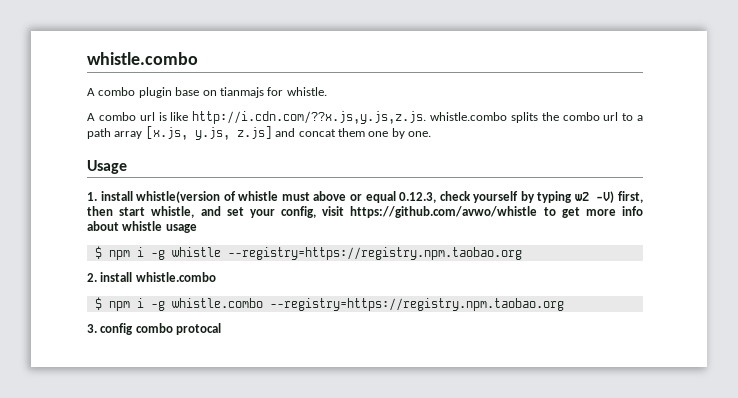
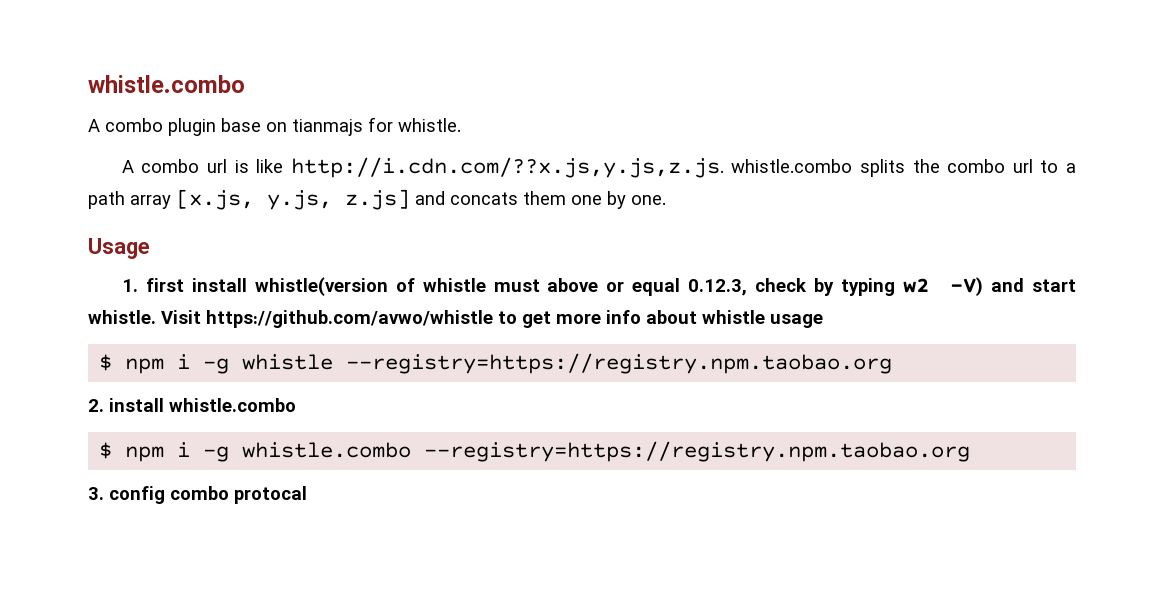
- A combo url is like http://i.cdn.com/??x.js,y.js,z.js. whistle.combo splits the combo url to a path array [x.js, y.js, z.js] and concat them one by one.
+ A combo url is like http://i.cdn.com/??x.js,y.js,z.js. whistle.combo splits the combo url to a path array [x.js, y.js, z.js] and concats them one by one.
- 1. install whistle(version of whistle must above or equal 0.12.3, check yourself by typing w2 -V) first, then start whistle, and set your config, visit https://github.com/avwo/whistle to get more info about whistle usage
+ 1. first install whistle(version of whistle must above or equal 0.12.3, check by typing w2 -V) and start whistle. Visit https://github.com/avwo/whistle to get more info about whistle usage

